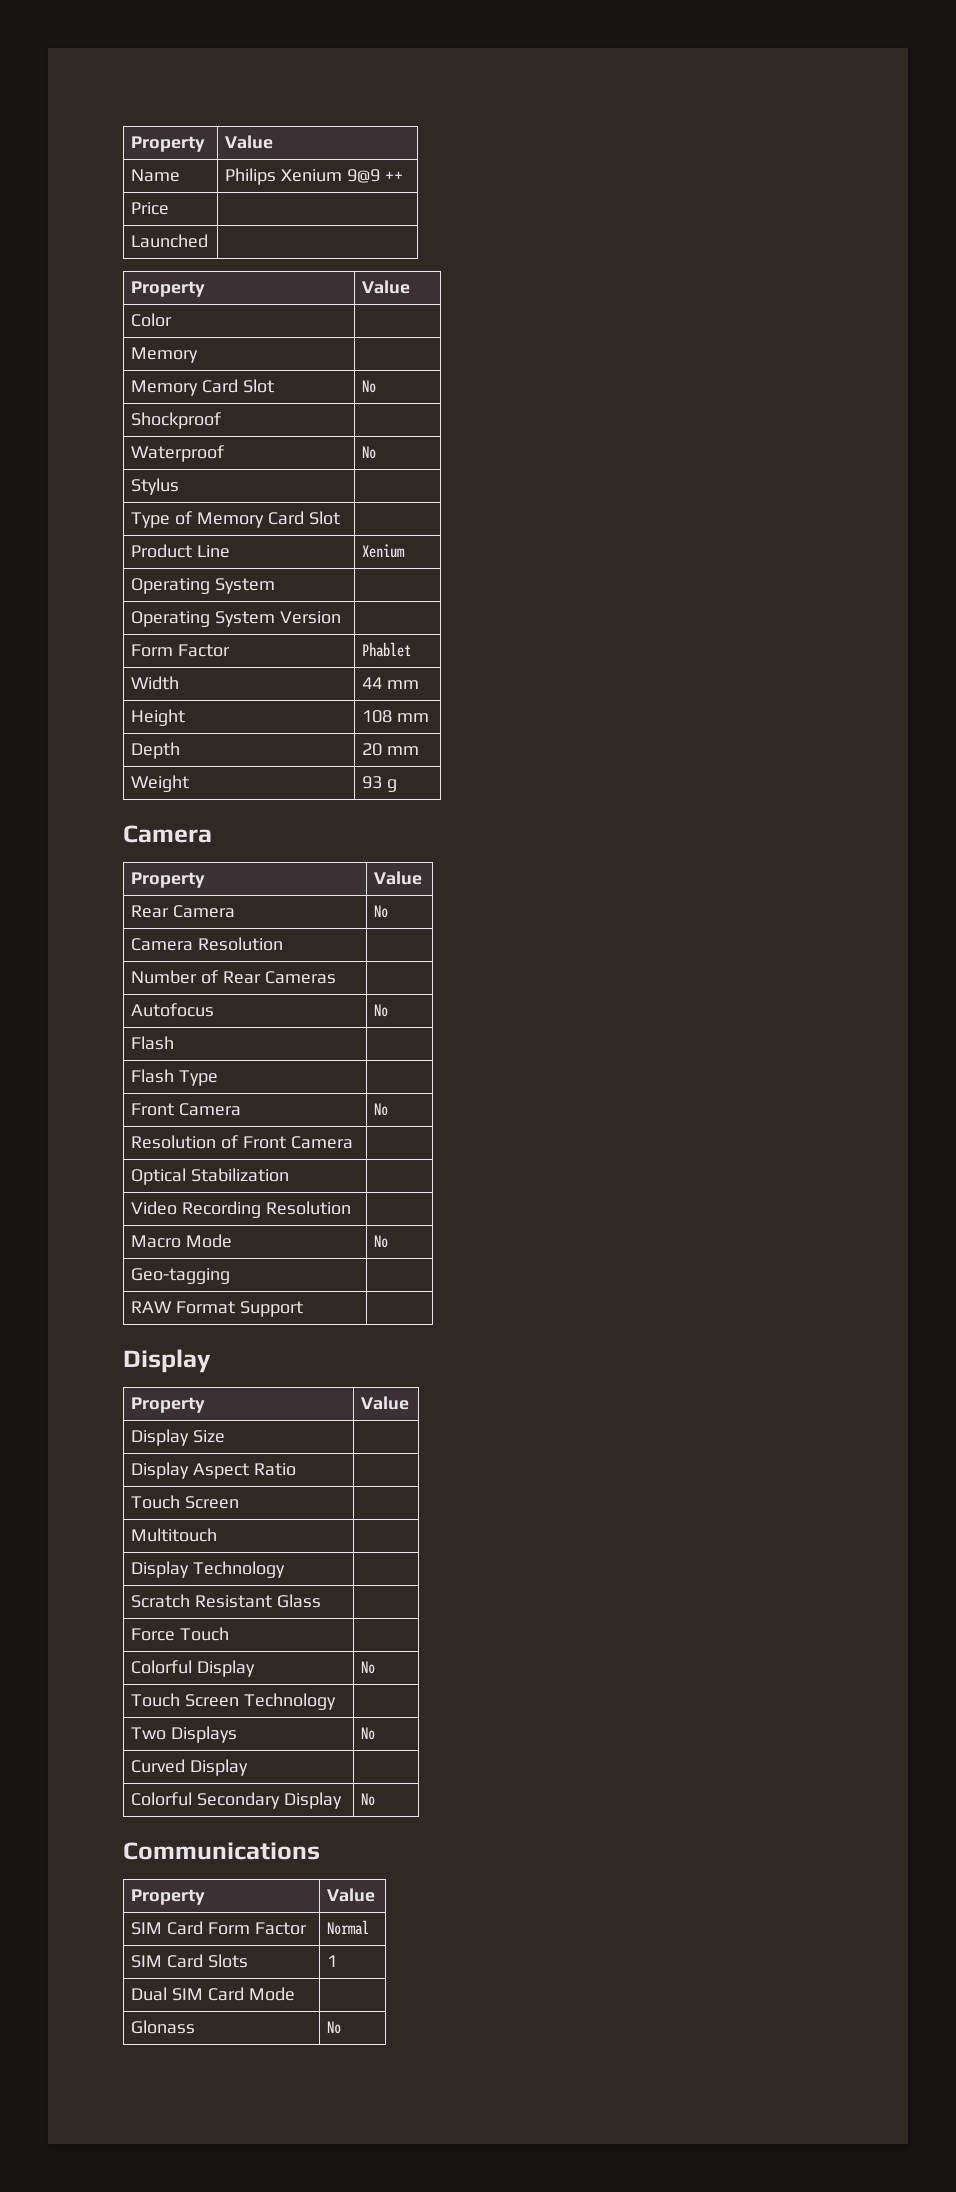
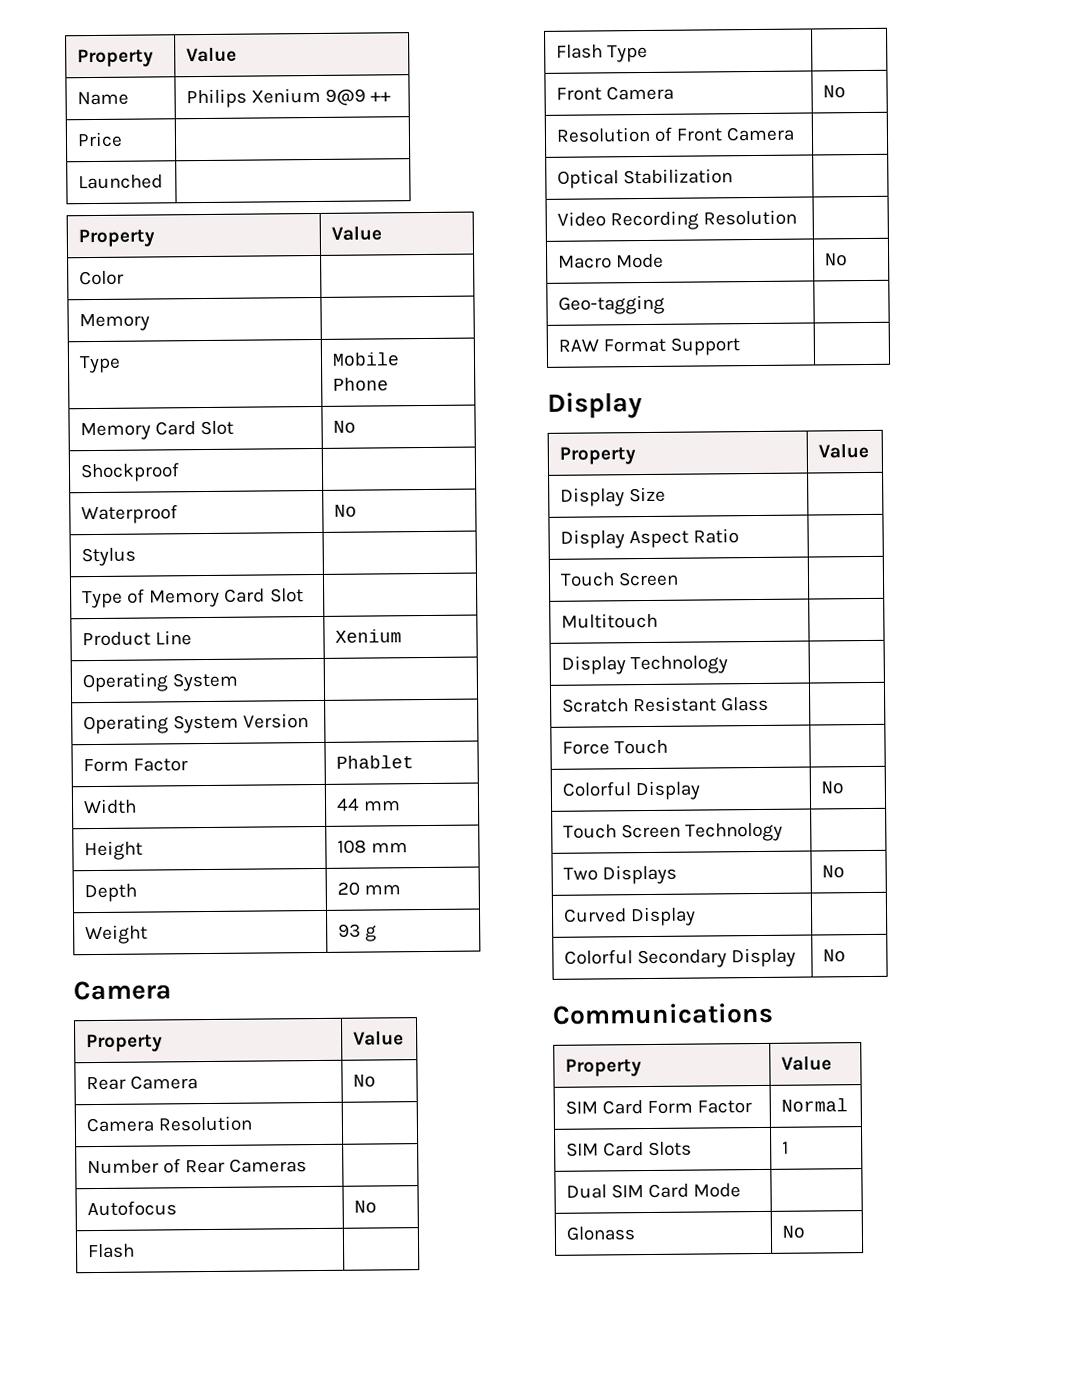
+ Type | Mobile Phone

